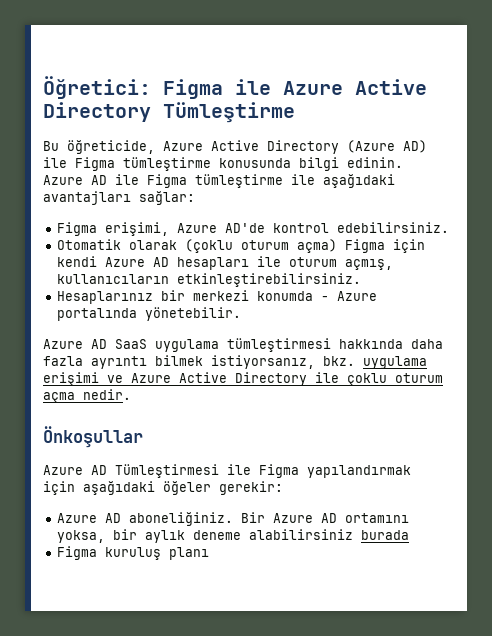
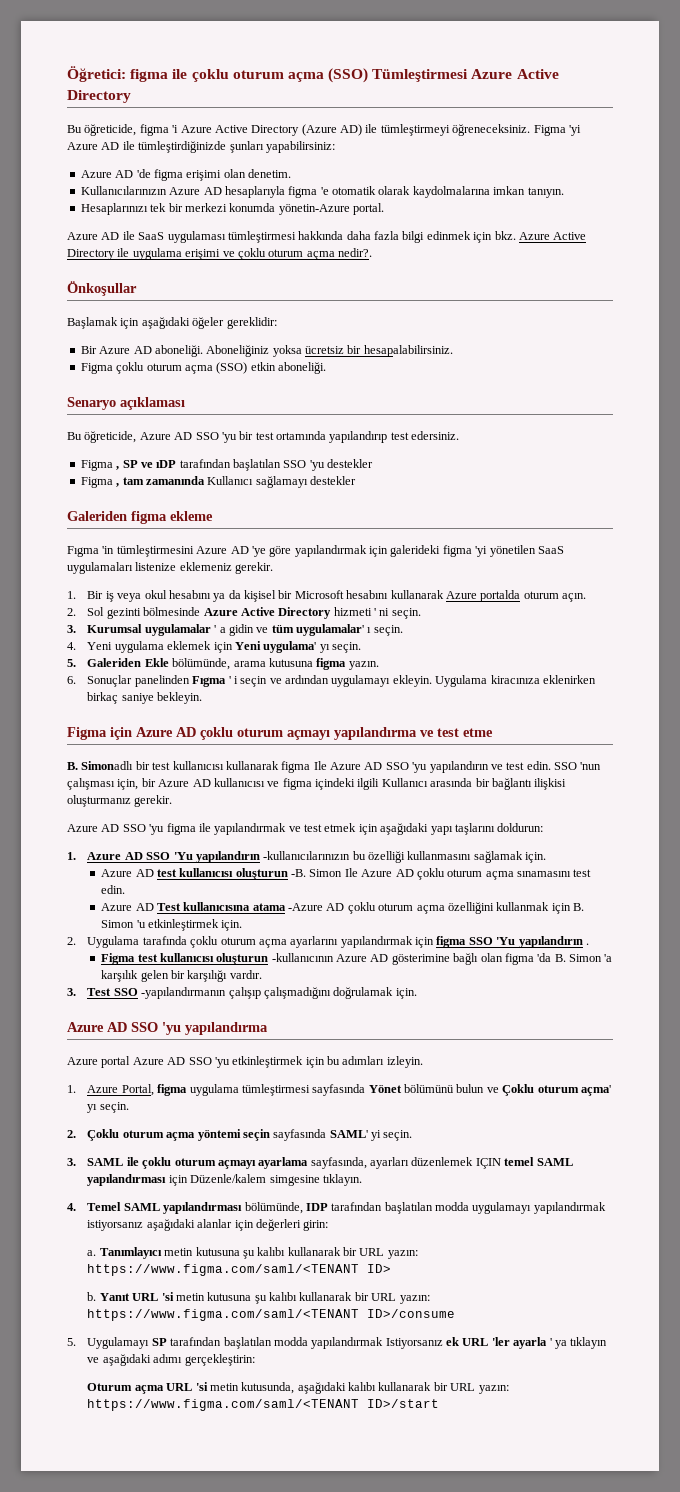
- Öğretici: Figma ile Azure Active Directory Tümleştirme
- Bu öğreticide, Azure Active Directory (Azure AD) ile Figma tümleştirme konusunda bilgi edinin. Azure AD ile Figma tümleştirme ile aşağıdaki avantajları sağlar:
- Figma erişimi, Azure AD'de kontrol edebilirsiniz.
- Otomatik olarak (çoklu oturum açma) Figma için kendi Azure AD hesapları ile oturum açmış, kullanıcıların etkinleştirebilirsiniz.
- Hesaplarınız bir merkezi konumda - Azure portalında yönetebilir.
- Azure AD SaaS uygulama tümleştirmesi hakkında daha fazla ayrıntı bilmek istiyorsanız, bkz. uygulama erişimi ve Azure Active Directory ile çoklu oturum açma nedir.
+ Öğretici: figma ile çoklu oturum açma (SSO) Tümleştirmesi Azure Active Directory
+ Bu öğreticide, figma 'i Azure Active Directory (Azure AD) ile tümleştirmeyi öğreneceksiniz. Figma 'yi Azure AD ile tümleştirdiğinizde şunları yapabilirsiniz:
+ Azure AD 'de figma erişimi olan denetim.
+ Kullanıcılarınızın Azure AD hesaplarıyla figma 'e otomatik olarak kaydolmalarına imkan tanıyın.
+ Hesaplarınızı tek bir merkezi konumda yönetin-Azure portal.
+ Azure AD ile SaaS uygulaması tümleştirmesi hakkında daha fazla bilgi edinmek için bkz. Azure Active Directory ile uygulama erişimi ve çoklu oturum açma nedir?.
- Azure AD Tümleştirmesi ile Figma yapılandırmak için aşağıdaki öğeler gerekir:
- Azure AD aboneliğiniz. Bir Azure AD ortamını yoksa, bir aylık deneme alabilirsiniz burada
- Figma kuruluş planı
+ Başlamak için aşağıdaki öğeler gereklidir:
+ Bir Azure AD aboneliği. Aboneliğiniz yoksa ücretsiz bir hesapalabilirsiniz.
+ Figma çoklu oturum açma (SSO) etkin aboneliği.
+ Senaryo açıklaması
+ Bu öğreticide, Azure AD SSO 'yu bir test ortamında yapılandırıp test edersiniz.
+ Figma , SP ve ıDP tarafından başlatılan SSO 'yu destekler
+ Figma , tam zamanında Kullanıcı sağlamayı destekler
+ Galeriden figma ekleme
+ Fıgma 'in tümleştirmesini Azure AD 'ye göre yapılandırmak için galerideki figma 'yi yönetilen SaaS uygulamaları listenize eklemeniz gerekir.
+ 1. Bir iş veya okul hesabını ya da kişisel bir Microsoft hesabını kullanarak Azure portalda oturum açın.
+ 2. Sol gezinti bölmesinde Azure Active Directory hizmeti ' ni seçin.
+ 3. Kurumsal uygulamalar ' a gidin ve tüm uygulamalar' ı seçin.
+ 4. Yeni uygulama eklemek için Yeni uygulama' yı seçin.
+ 5. Galeriden Ekle bölümünde, arama kutusuna figma yazın.
+ 6. Sonuçlar panelinden Fıgma ' i seçin ve ardından uygulamayı ekleyin. Uygulama kiracınıza eklenirken birkaç saniye bekleyin.
+ Figma için Azure AD çoklu oturum açmayı yapılandırma ve test etme
+ B. Simonadlı bir test kullanıcısı kullanarak figma Ile Azure AD SSO 'yu yapılandırın ve test edin. SSO 'nun çalışması için, bir Azure AD kullanıcısı ve figma içindeki ilgili Kullanıcı arasında bir bağlantı ilişkisi oluşturmanız gerekir.
+ Azure AD SSO 'yu figma ile yapılandırmak ve test etmek için aşağıdaki yapı taşlarını doldurun:
+ 1. Azure AD SSO 'Yu yapılandırın -kullanıcılarınızın bu özelliği kullanmasını sağlamak için.
+ Azure AD test kullanıcısı oluşturun -B. Simon Ile Azure AD çoklu oturum açma sınamasını test edin.
+ Azure AD Test kullanıcısına atama -Azure AD çoklu oturum açma özelliğini kullanmak için B. Simon 'u etkinleştirmek için.
+ 2. Uygulama tarafında çoklu oturum açma ayarlarını yapılandırmak için figma SSO 'Yu yapılandırın .
+ Figma test kullanıcısı oluşturun -kullanıcının Azure AD gösterimine bağlı olan figma 'da B. Simon 'a karşılık gelen bir karşılığı vardır.
+ 3. Test SSO -yapılandırmanın çalışıp çalışmadığını doğrulamak için.
+ Azure AD SSO 'yu yapılandırma
+ Azure portal Azure AD SSO 'yu etkinleştirmek için bu adımları izleyin.
+ 1. Azure Portal, figma uygulama tümleştirmesi sayfasında Yönet bölümünü bulun ve Çoklu oturum açma' yı seçin.
+ 2. Çoklu oturum açma yöntemi seçin sayfasında SAML' yi seçin.
+ 3. SAML ile çoklu oturum açmayı ayarlama sayfasında, ayarları düzenlemek IÇIN temel SAML yapılandırması için Düzenle/kalem simgesine tıklayın.
+ 4. Temel SAML yapılandırması bölümünde, IDP tarafından başlatılan modda uygulamayı yapılandırmak istiyorsanız aşağıdaki alanlar için değerleri girin:
+ a. Tanımlayıcı metin kutusuna şu kalıbı kullanarak bir URL yazın: https://www.figma.com/saml/<TENANT ID>
+ b. Yanıt URL 'si metin kutusuna şu kalıbı kullanarak bir URL yazın: https://www.figma.com/saml/<TENANT ID>/consume
+ 5. Uygulamayı SP tarafından başlatılan modda yapılandırmak Istiyorsanız ek URL 'ler ayarla ' ya tıklayın ve aşağıdaki adımı gerçekleştirin:
+ Oturum açma URL 'si metin kutusunda, aşağıdaki kalıbı kullanarak bir URL yazın: https://www.figma.com/saml/<TENANT ID>/start

